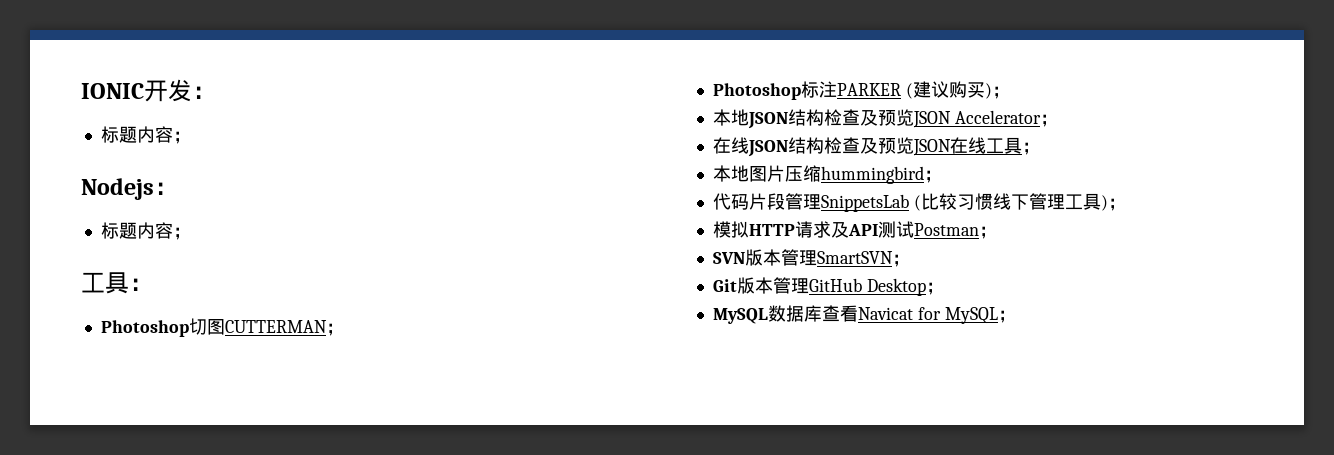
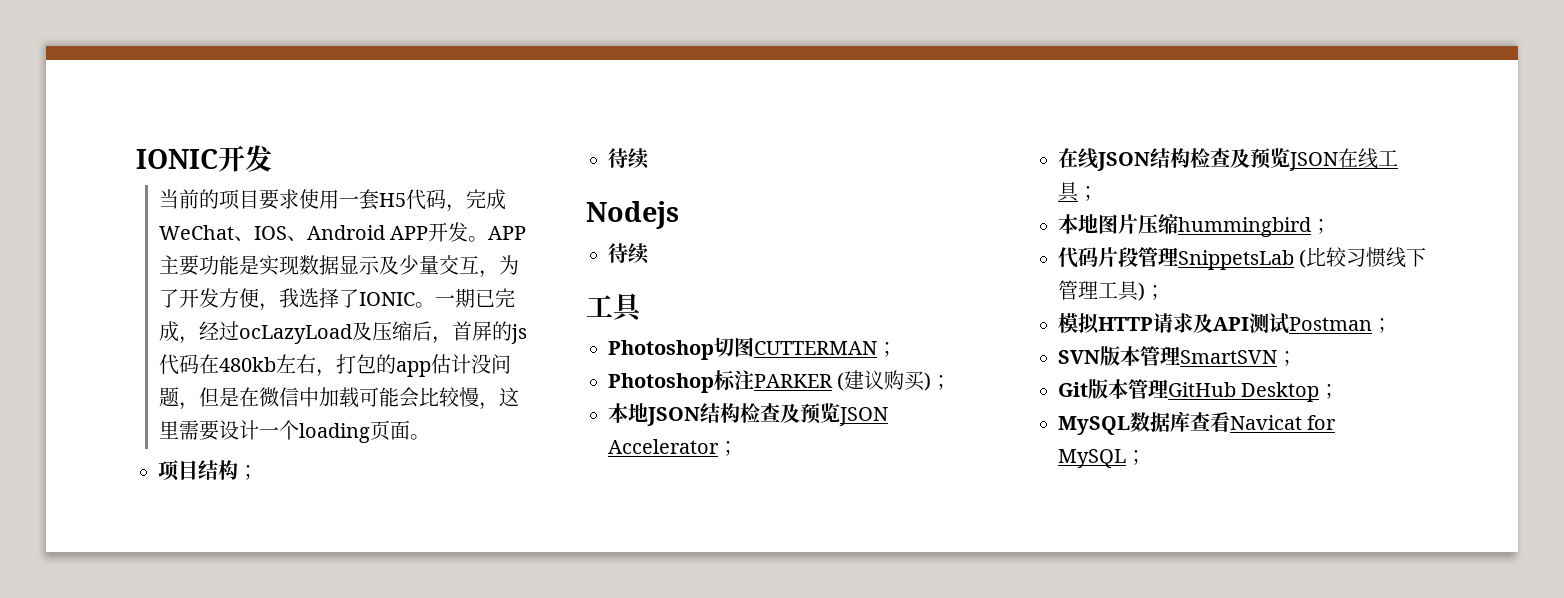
- IONIC开发：
- 标题内容；
+ IONIC开发
+ 当前的项目要求使用一套H5代码，完成WeChat、IOS、Android APP开发。APP主要功能是实现数据显示及少量交互，为了开发方便，我选择了IONIC。一期已完成，经过ocLazyLoad及压缩后，首屏的js代码在480kb左右，打包的app估计没问题，但是在微信中加载可能会比较慢，这里需要设计一个loading页面。
+ 项目结构；
+ 待续
- Nodejs：
- 标题内容；
- 工具：
+ Nodejs
+ 待续
+ 工具

